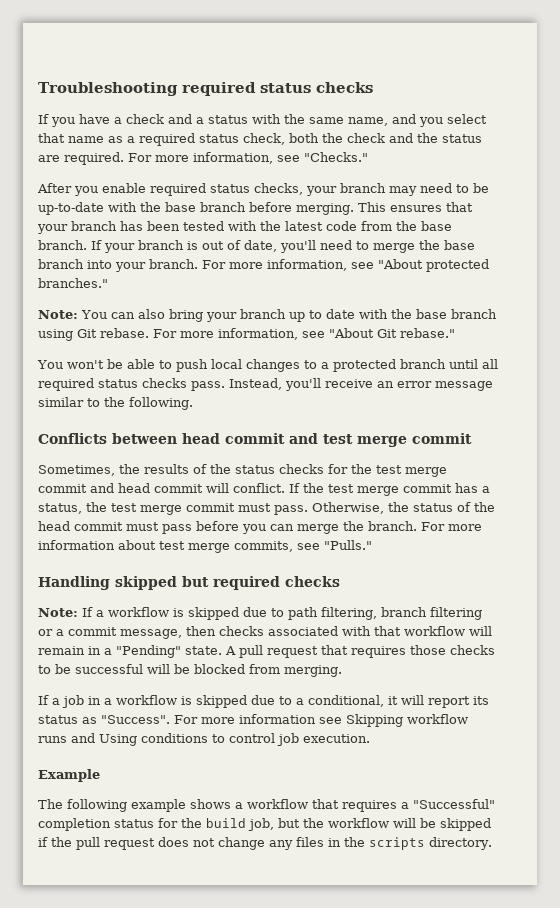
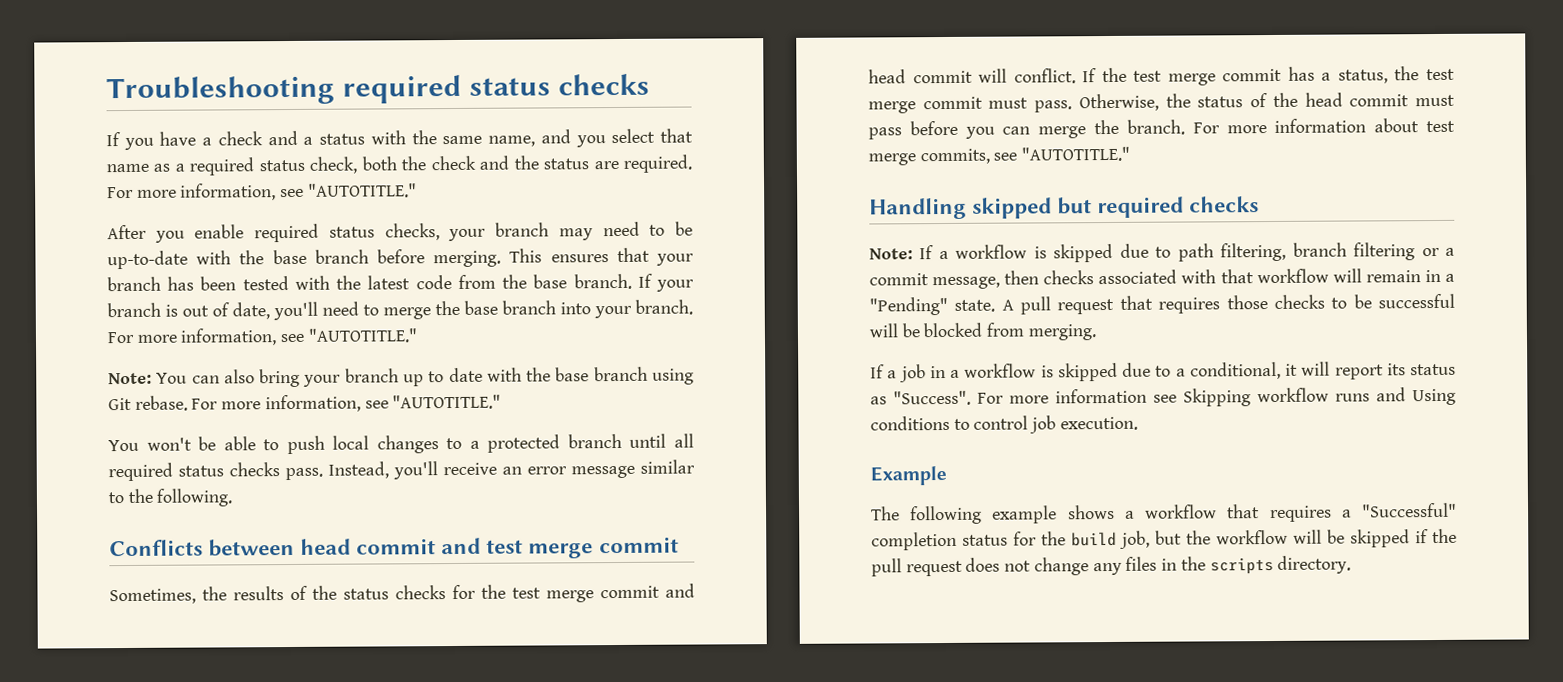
- If you have a check and a status with the same name, and you select that name as a required status check, both the check and the status are required. For more information, see "Checks."
+ If you have a check and a status with the same name, and you select that name as a required status check, both the check and the status are required. For more information, see "AUTOTITLE."
- If your branch is out of date, you'll need to merge the base branch into your branch. For more information, see "About protected branches."
+ If your branch is out of date, you'll need to merge the base branch into your branch. For more information, see "AUTOTITLE."
- Note: You can also bring your branch up to date with the base branch using Git rebase. For more information, see "About Git rebase."
+ Note: You can also bring your branch up to date with the base branch using Git rebase. For more information, see "AUTOTITLE."
- For more information about test merge commits, see "Pulls."
+ For more information about test merge commits, see "AUTOTITLE."

